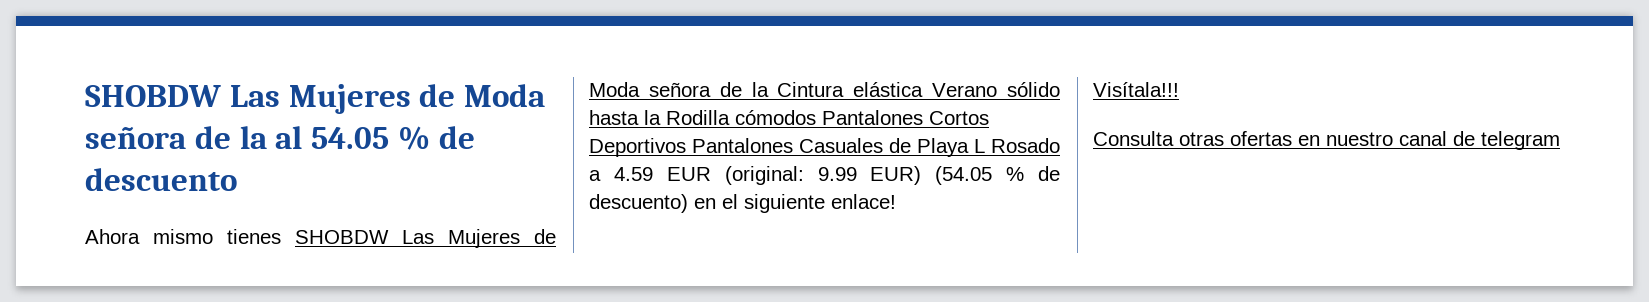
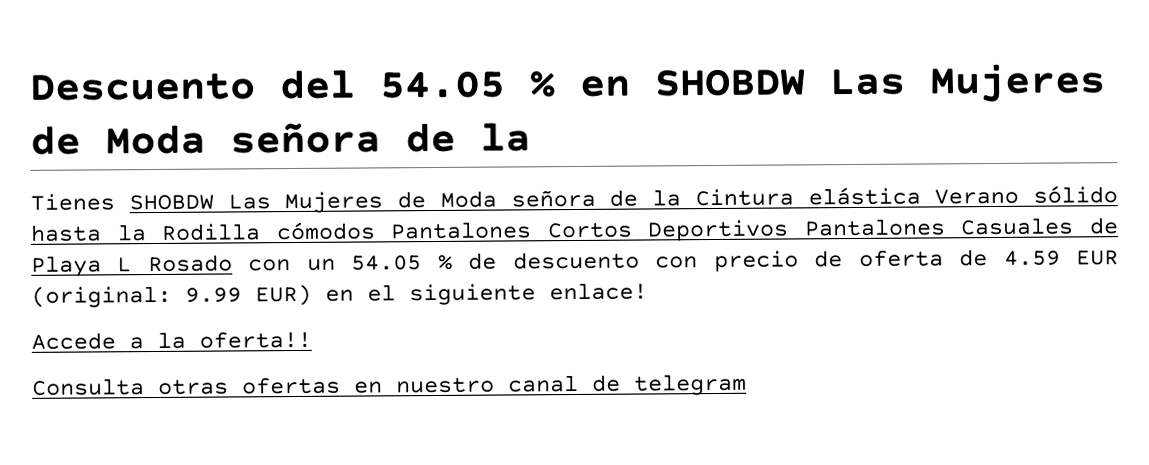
- SHOBDW Las Mujeres de Moda señora de la al 54.05 % de descuento
- Ahora mismo tienes SHOBDW Las Mujeres de Moda señora de la Cintura elástica Verano sólido hasta la Rodilla cómodos Pantalones Cortos Deportivos Pantalones Casuales de Playa L Rosado a 4.59 EUR (original: 9.99 EUR) (54.05 % de descuento) en el siguiente enlace!
+ Descuento del 54.05 % en SHOBDW Las Mujeres de Moda señora de la
+ Tienes SHOBDW Las Mujeres de Moda señora de la Cintura elástica Verano sólido hasta la Rodilla cómodos Pantalones Cortos Deportivos Pantalones Casuales de Playa L Rosado con un 54.05 % de descuento con precio de oferta de 4.59 EUR (original: 9.99 EUR) en el siguiente enlace!
- Visítala!!!
+ Accede a la oferta!!

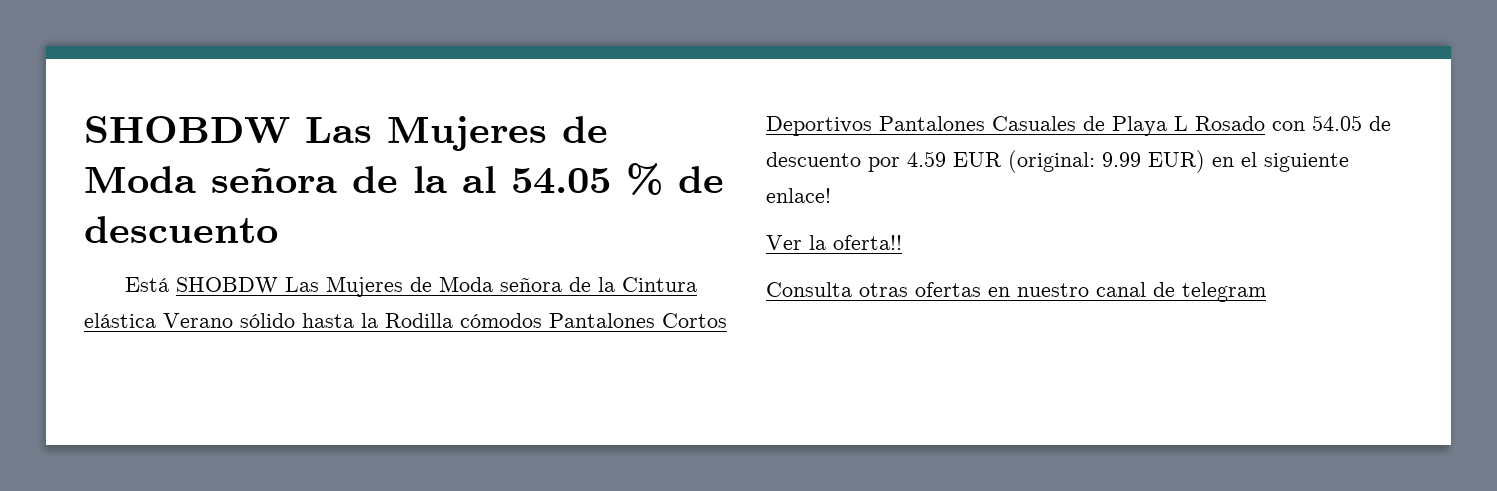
- Descuento del 54.05 % en SHOBDW Las Mujeres de Moda señora de la
- Tienes SHOBDW Las Mujeres de Moda señora de la Cintura elástica Verano sólido hasta la Rodilla cómodos Pantalones Cortos Deportivos Pantalones Casuales de Playa L Rosado con un 54.05 % de descuento con precio de oferta de 4.59 EUR (original: 9.99 EUR) en el siguiente enlace!
+ SHOBDW Las Mujeres de Moda señora de la al 54.05 % de descuento
+ Está SHOBDW Las Mujeres de Moda señora de la Cintura elástica Verano sólido hasta la Rodilla cómodos Pantalones Cortos Deportivos Pantalones Casuales de Playa L Rosado con 54.05 de descuento por 4.59 EUR (original: 9.99 EUR) en el siguiente enlace!
- Accede a la oferta!!
+ Ver la oferta!!

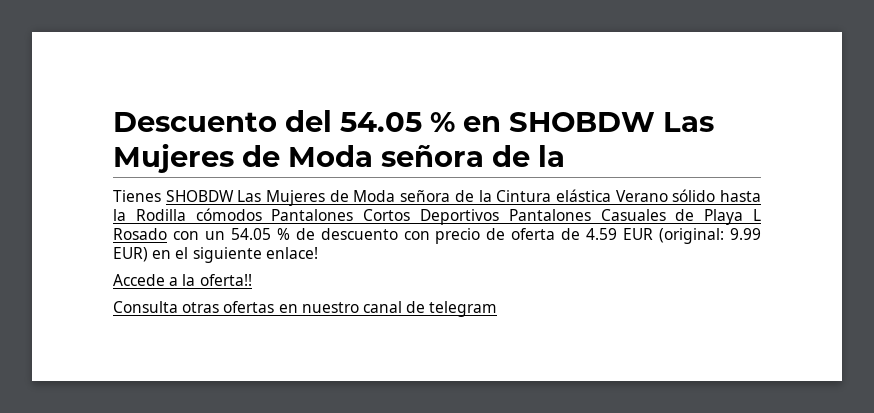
- SHOBDW Las Mujeres de Moda señora de la al 54.05 % de descuento
- Está SHOBDW Las Mujeres de Moda señora de la Cintura elástica Verano sólido hasta la Rodilla cómodos Pantalones Cortos Deportivos Pantalones Casuales de Playa L Rosado con 54.05 de descuento por 4.59 EUR (original: 9.99 EUR) en el siguiente enlace!
+ Descuento del 54.05 % en SHOBDW Las Mujeres de Moda señora de la
+ Tienes SHOBDW Las Mujeres de Moda señora de la Cintura elástica Verano sólido hasta la Rodilla cómodos Pantalones Cortos Deportivos Pantalones Casuales de Playa L Rosado con un 54.05 % de descuento con precio de oferta de 4.59 EUR (original: 9.99 EUR) en el siguiente enlace!
- Ver la oferta!!
+ Accede a la oferta!!

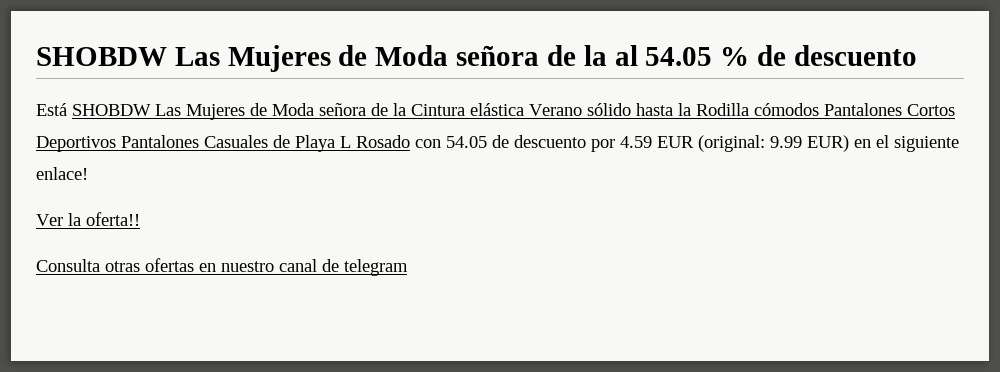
- Descuento del 54.05 % en SHOBDW Las Mujeres de Moda señora de la
- Tienes SHOBDW Las Mujeres de Moda señora de la Cintura elástica Verano sólido hasta la Rodilla cómodos Pantalones Cortos Deportivos Pantalones Casuales de Playa L Rosado con un 54.05 % de descuento con precio de oferta de 4.59 EUR (original: 9.99 EUR) en el siguiente enlace!
+ SHOBDW Las Mujeres de Moda señora de la al 54.05 % de descuento
+ Está SHOBDW Las Mujeres de Moda señora de la Cintura elástica Verano sólido hasta la Rodilla cómodos Pantalones Cortos Deportivos Pantalones Casuales de Playa L Rosado con 54.05 de descuento por 4.59 EUR (original: 9.99 EUR) en el siguiente enlace!
- Accede a la oferta!!
+ Ver la oferta!!

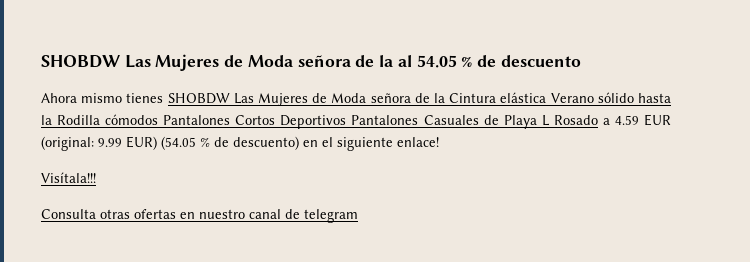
- Está SHOBDW Las Mujeres de Moda señora de la Cintura elástica Verano sólido hasta la Rodilla cómodos Pantalones Cortos Deportivos Pantalones Casuales de Playa L Rosado con 54.05 de descuento por 4.59 EUR (original: 9.99 EUR) en el siguiente enlace!
+ Ahora mismo tienes SHOBDW Las Mujeres de Moda señora de la Cintura elástica Verano sólido hasta la Rodilla cómodos Pantalones Cortos Deportivos Pantalones Casuales de Playa L Rosado a 4.59 EUR (original: 9.99 EUR) (54.05 % de descuento) en el siguiente enlace!
- Ver la oferta!!
+ Visítala!!!

